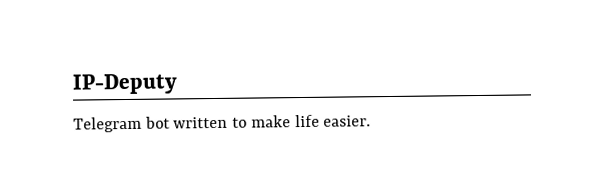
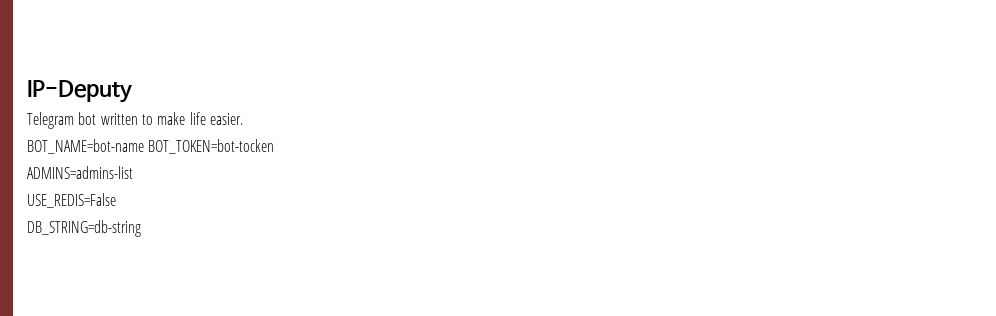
+ BOT_NAME=bot-name BOT_TOKEN=bot-tocken
+ ADMINS=admins-list
+ USE_REDIS=False
+ DB_STRING=db-string

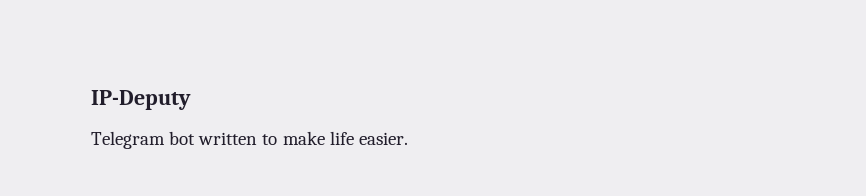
- BOT_NAME=bot-name BOT_TOKEN=bot-tocken
- ADMINS=admins-list
- USE_REDIS=False
- DB_STRING=db-string

